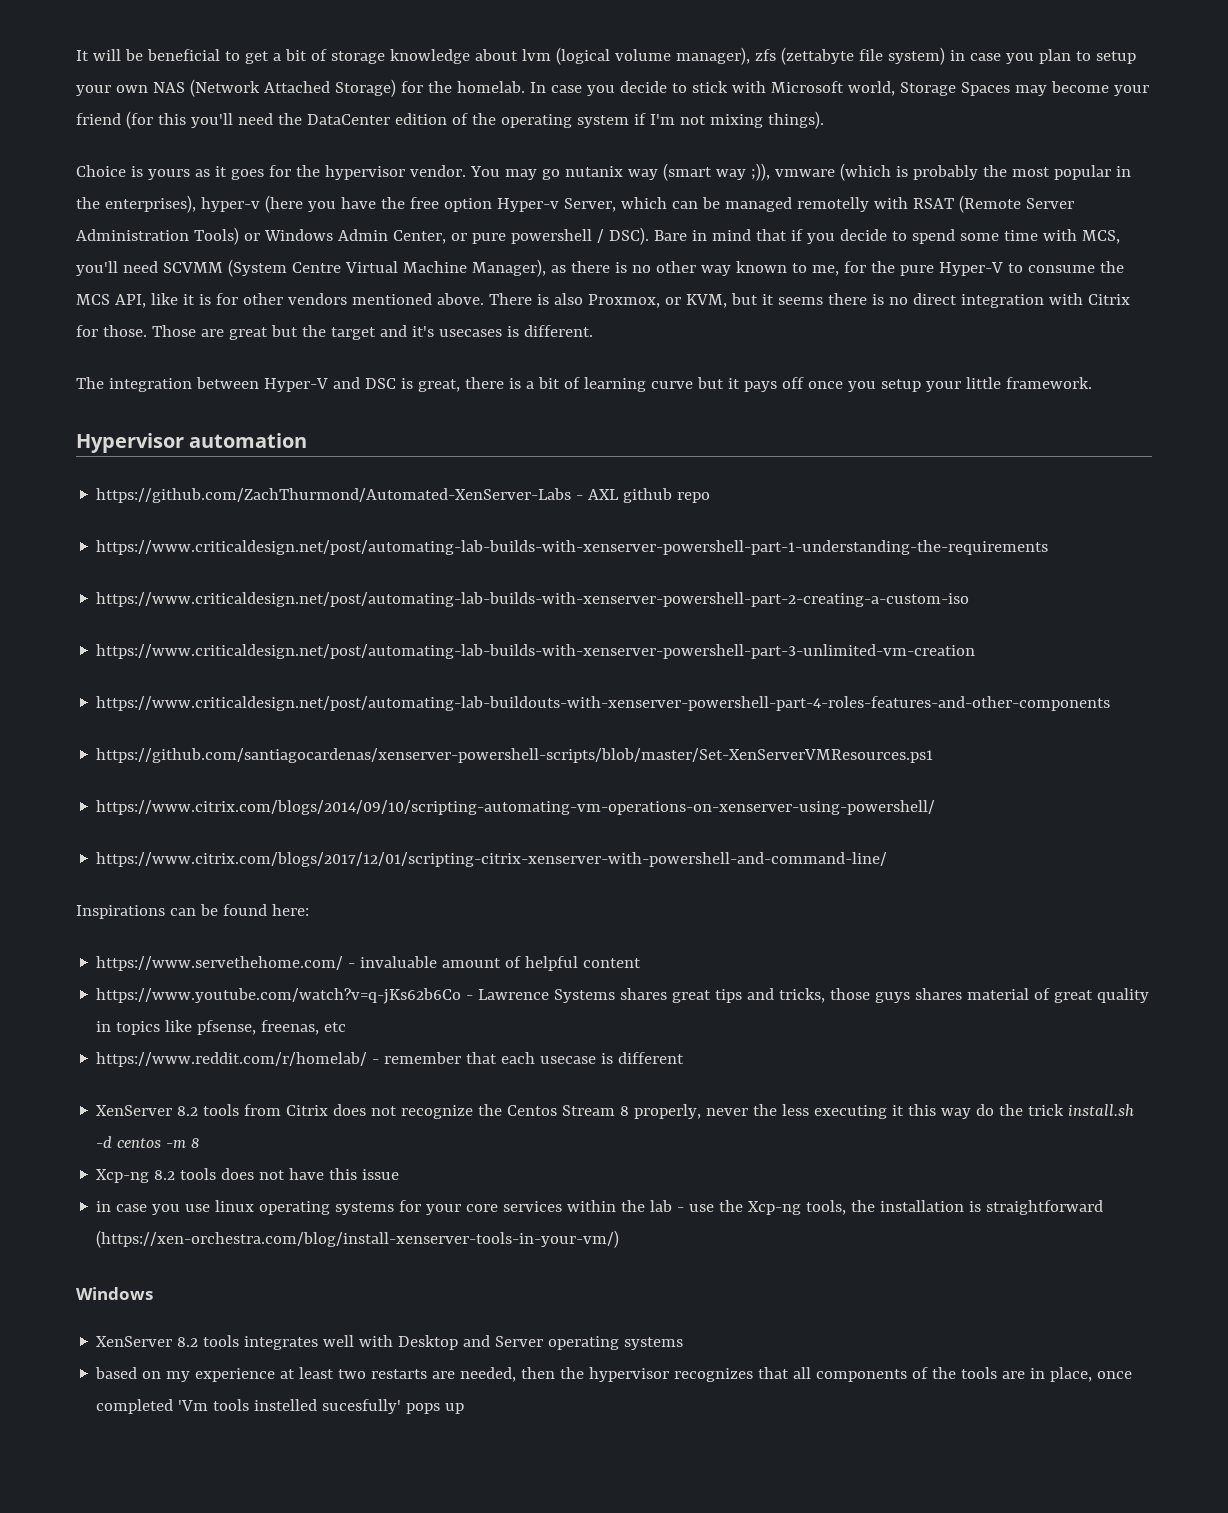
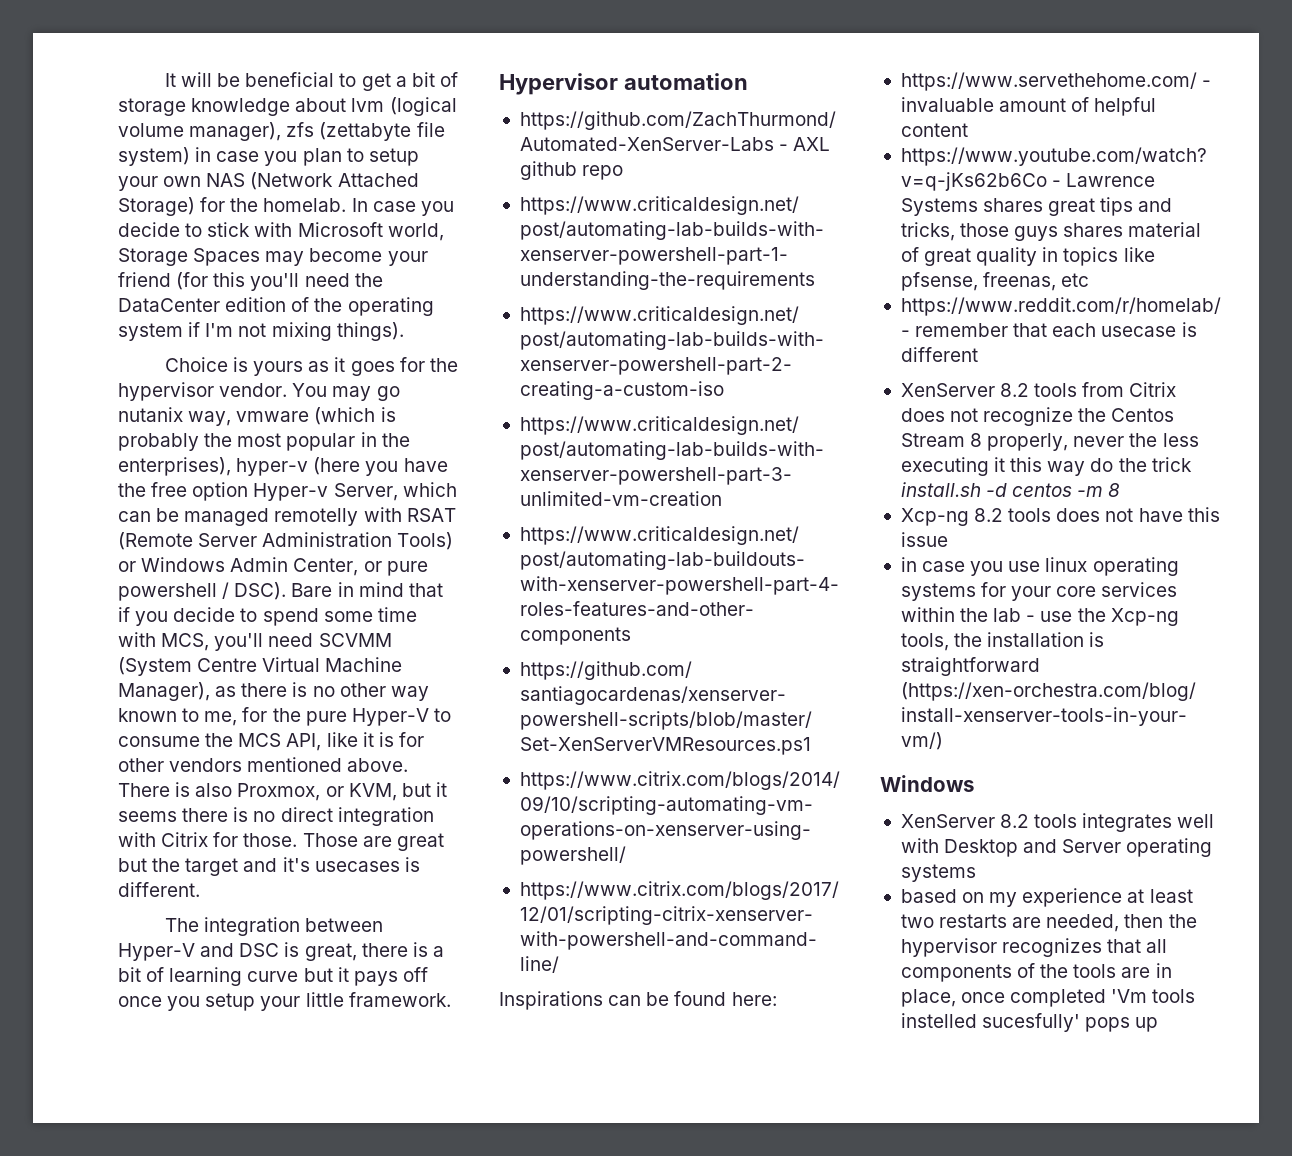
- You may go nutanix way (smart way ;)), vmware (which is probably the most popular in the enterprises), hyper-v (here you have the free option Hyper-v Server, which can be managed remotelly with RSAT (Remote Server Administration Tools) or Windows Admin Center, or pure powershell / DSC).
+ You may go nutanix way, vmware (which is probably the most popular in the enterprises), hyper-v (here you have the free option Hyper-v Server, which can be managed remotelly with RSAT (Remote Server Administration Tools) or Windows Admin Center, or pure powershell / DSC).

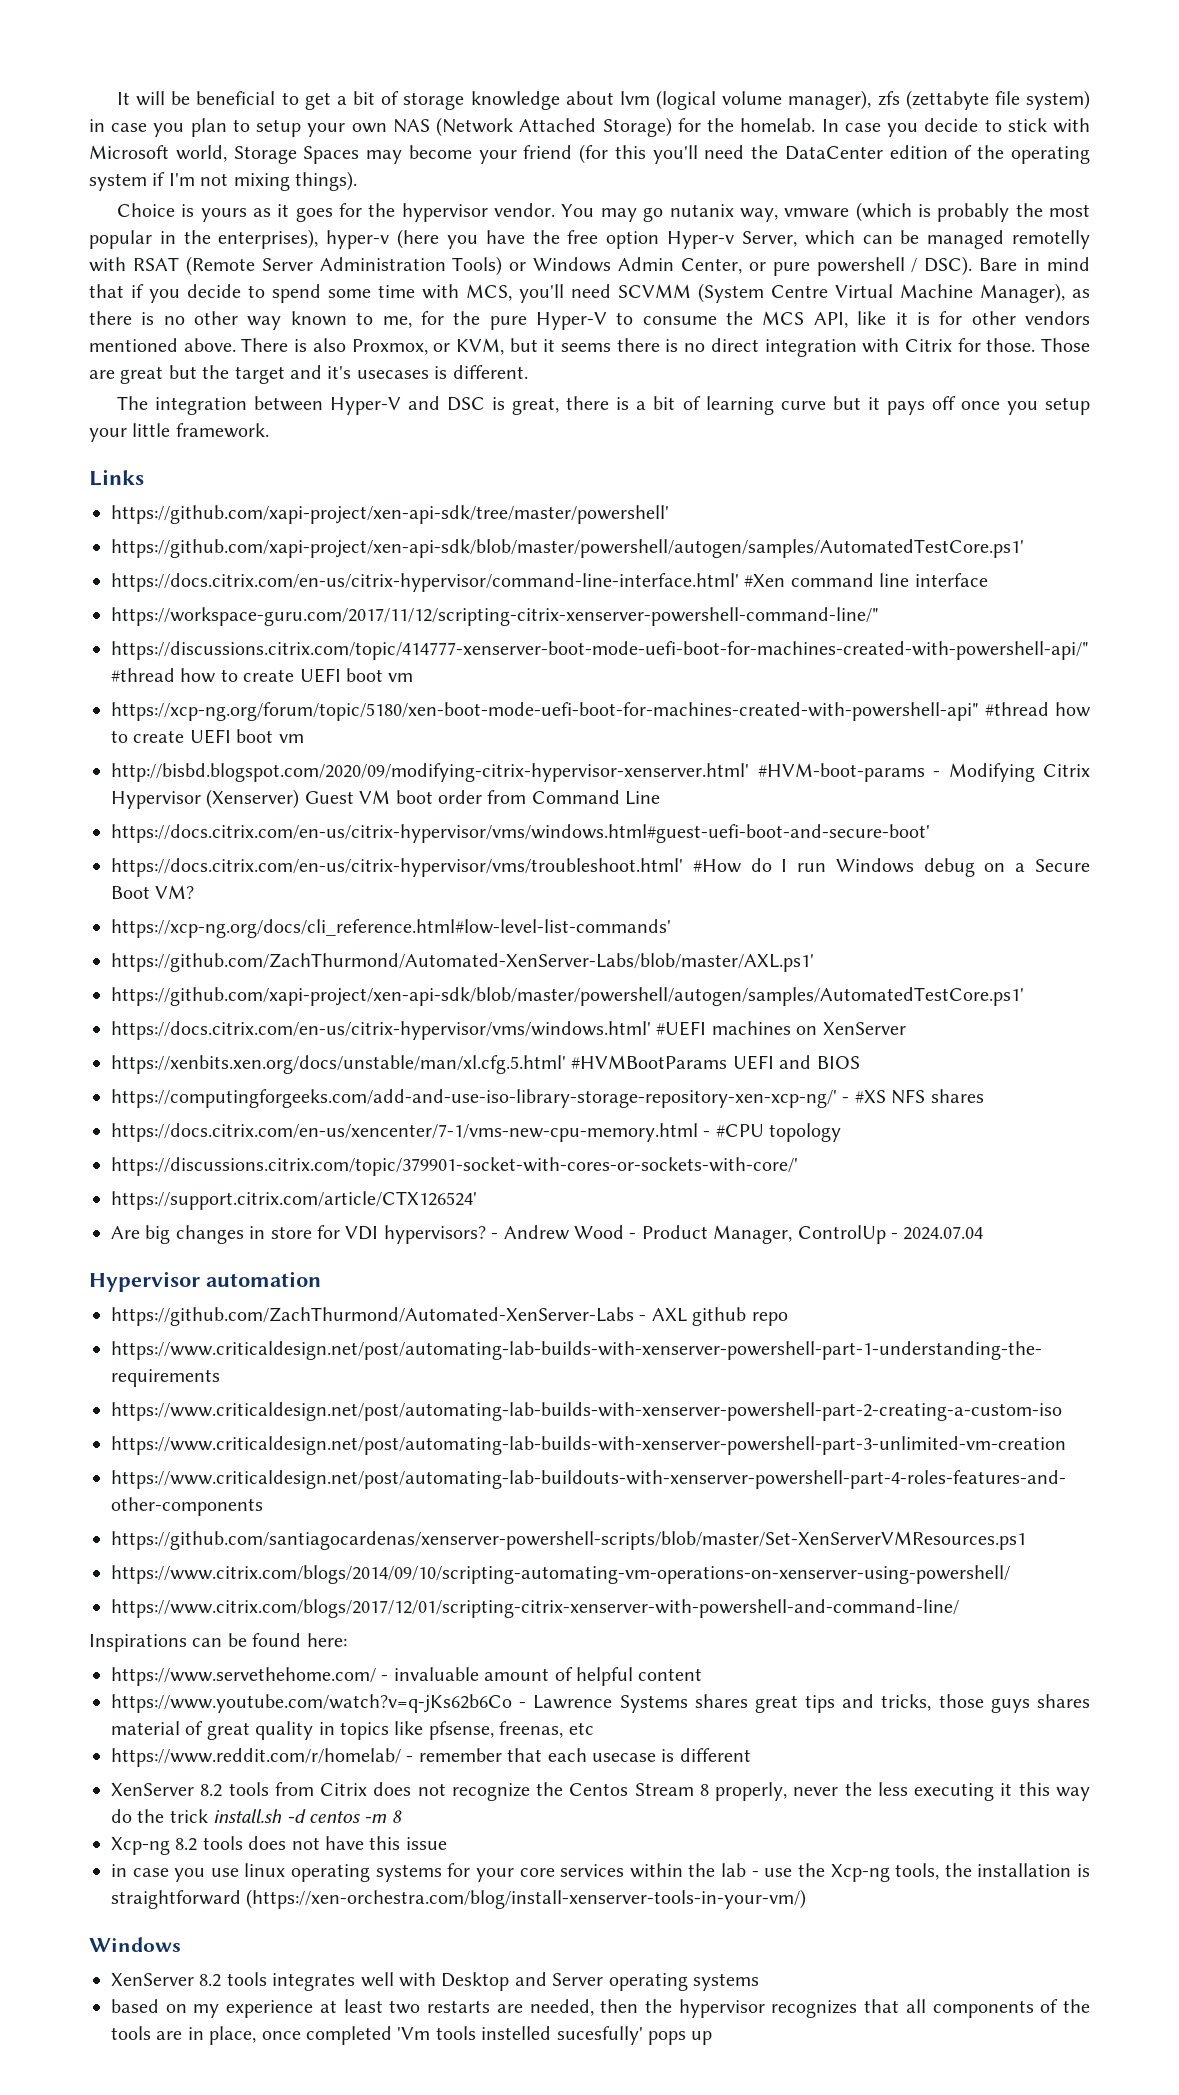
+ Links
+ https://github.com/xapi-project/xen-api-sdk/tree/master/powershell'
+ https://github.com/xapi-project/xen-api-sdk/blob/master/powershell/autogen/samples/AutomatedTestCore.ps1'
+ https://docs.citrix.com/en-us/citrix-hypervisor/command-line-interface.html' #Xen command line interface
+ https://workspace-guru.com/2017/11/12/scripting-citrix-xenserver-powershell-command-line/"
+ https://discussions.citrix.com/topic/414777-xenserver-boot-mode-uefi-boot-for-machines-created-with-powershell-api/" #thread how to create UEFI boot vm
+ https://xcp-ng.org/forum/topic/5180/xen-boot-mode-uefi-boot-for-machines-created-with-powershell-api" #thread how to create UEFI boot vm
+ http://bisbd.blogspot.com/2020/09/modifying-citrix-hypervisor-xenserver.html' #HVM-boot-params - Modifying Citrix Hypervisor (Xenserver) Guest VM boot order from Command Line
+ https://docs.citrix.com/en-us/citrix-hypervisor/vms/windows.html#guest-uefi-boot-and-secure-boot'
+ https://docs.citrix.com/en-us/citrix-hypervisor/vms/troubleshoot.html' #How do I run Windows debug on a Secure Boot VM?
+ https://xcp-ng.org/docs/cli_reference.html#low-level-list-commands'
+ https://github.com/ZachThurmond/Automated-XenServer-Labs/blob/master/AXL.ps1'
+ https://github.com/xapi-project/xen-api-sdk/blob/master/powershell/autogen/samples/AutomatedTestCore.ps1'
+ https://docs.citrix.com/en-us/citrix-hypervisor/vms/windows.html' #UEFI machines on XenServer
+ https://xenbits.xen.org/docs/unstable/man/xl.cfg.5.html' #HVMBootParams UEFI and BIOS
+ https://computingforgeeks.com/add-and-use-iso-library-storage-repository-xen-xcp-ng/' - #XS NFS shares
+ https://docs.citrix.com/en-us/xencenter/7-1/vms-new-cpu-memory.html - #CPU topology
+ https://discussions.citrix.com/topic/379901-socket-with-cores-or-sockets-with-core/'
+ https://support.citrix.com/article/CTX126524'
+ Are big changes in store for VDI hypervisors? - Andrew Wood - Product Manager, ControlUp - 2024.07.04

